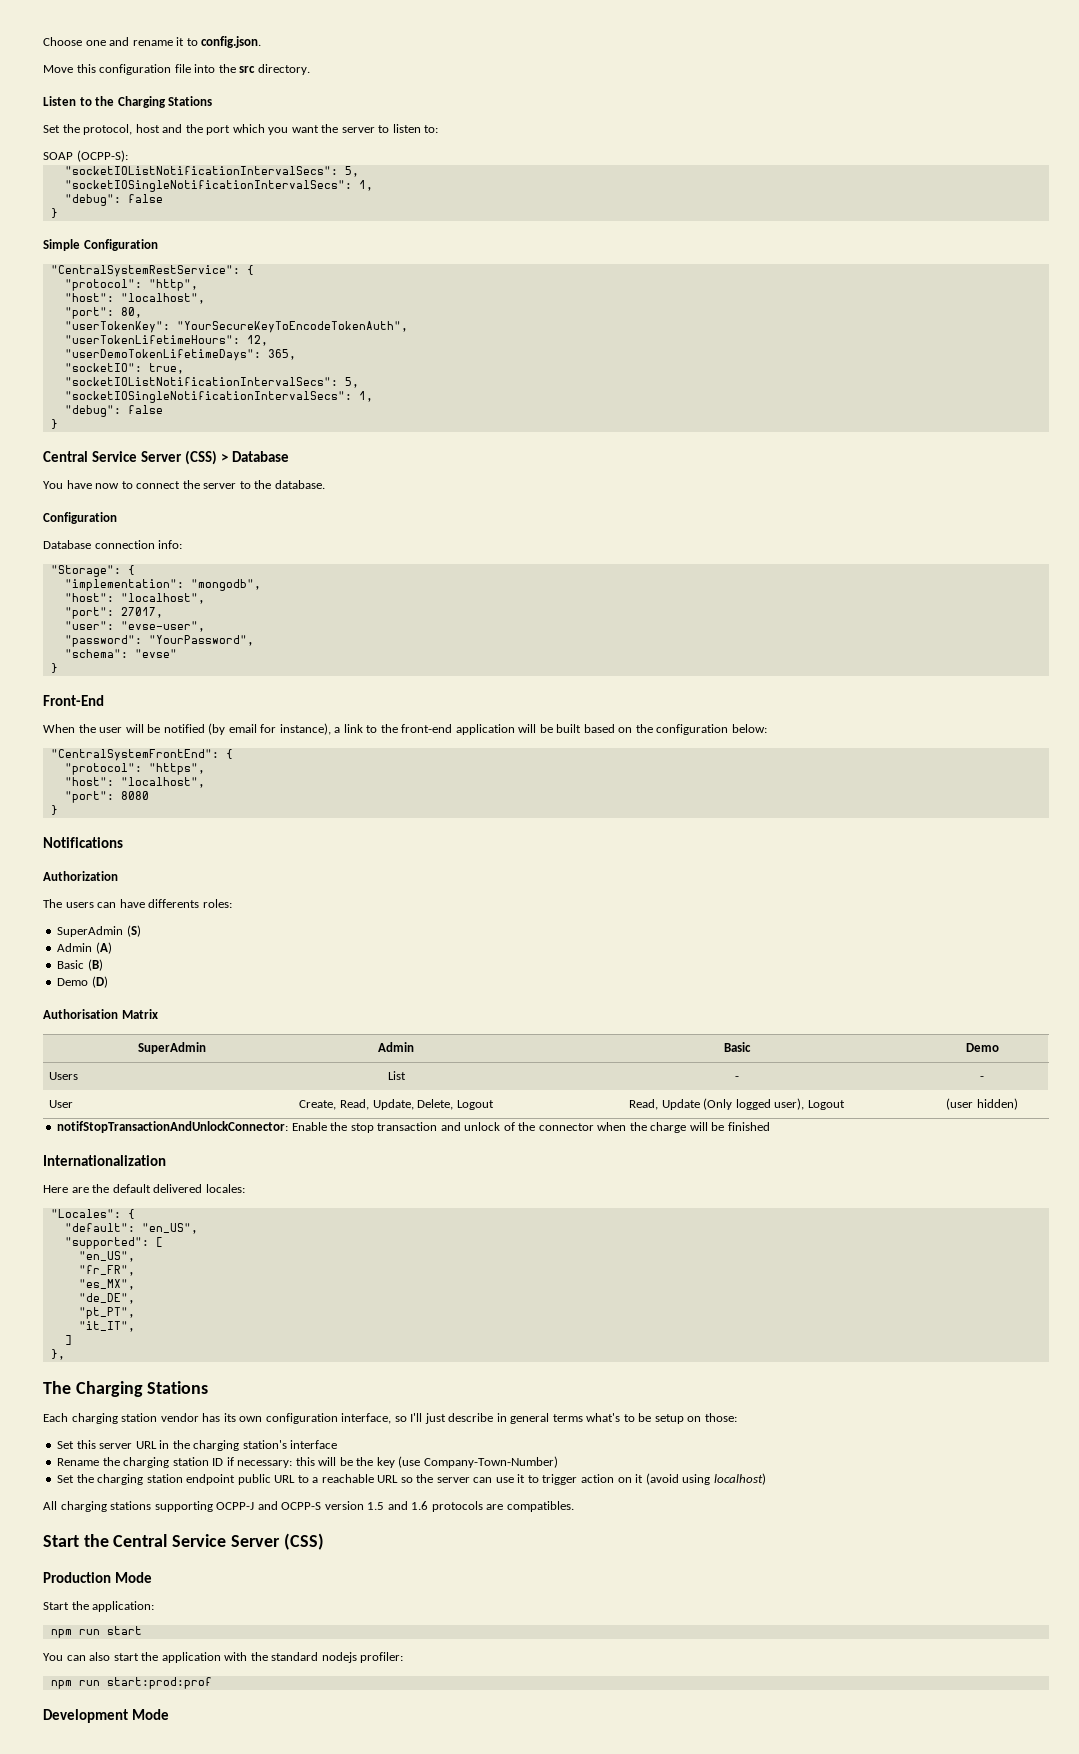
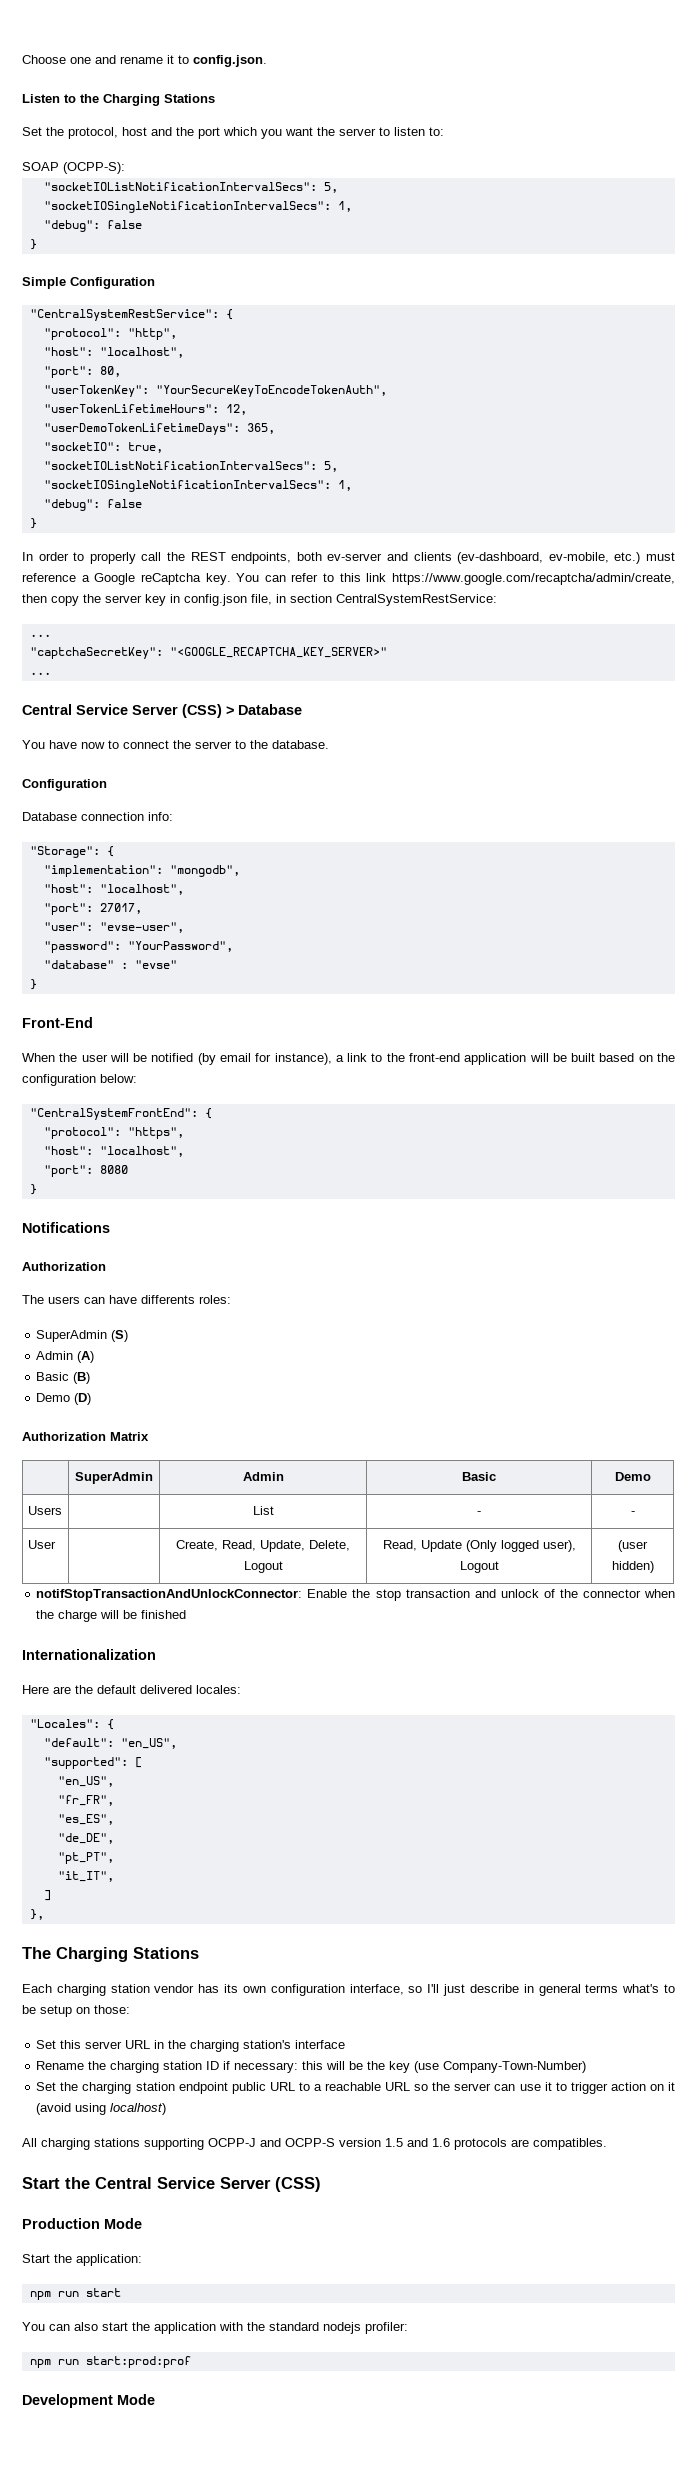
- Move this configuration file into the src directory.
+ In order to properly call the REST endpoints, both ev-server and clients (ev-dashboard, ev-mobile, etc.) must reference a Google reCaptcha key. You can refer to this link https://www.google.com/recaptcha/admin/create, then copy the server key in config.json file, in section CentralSystemRestService:
+ ...
+ "captchaSecretKey": "<GOOGLE_RECAPTCHA_KEY_SERVER>"
+ ...
- "schema": "evse"
+ "database" : "evse"
- Authorisation Matrix
+ Authorization Matrix
- "es_MX",
+ "es_ES",

